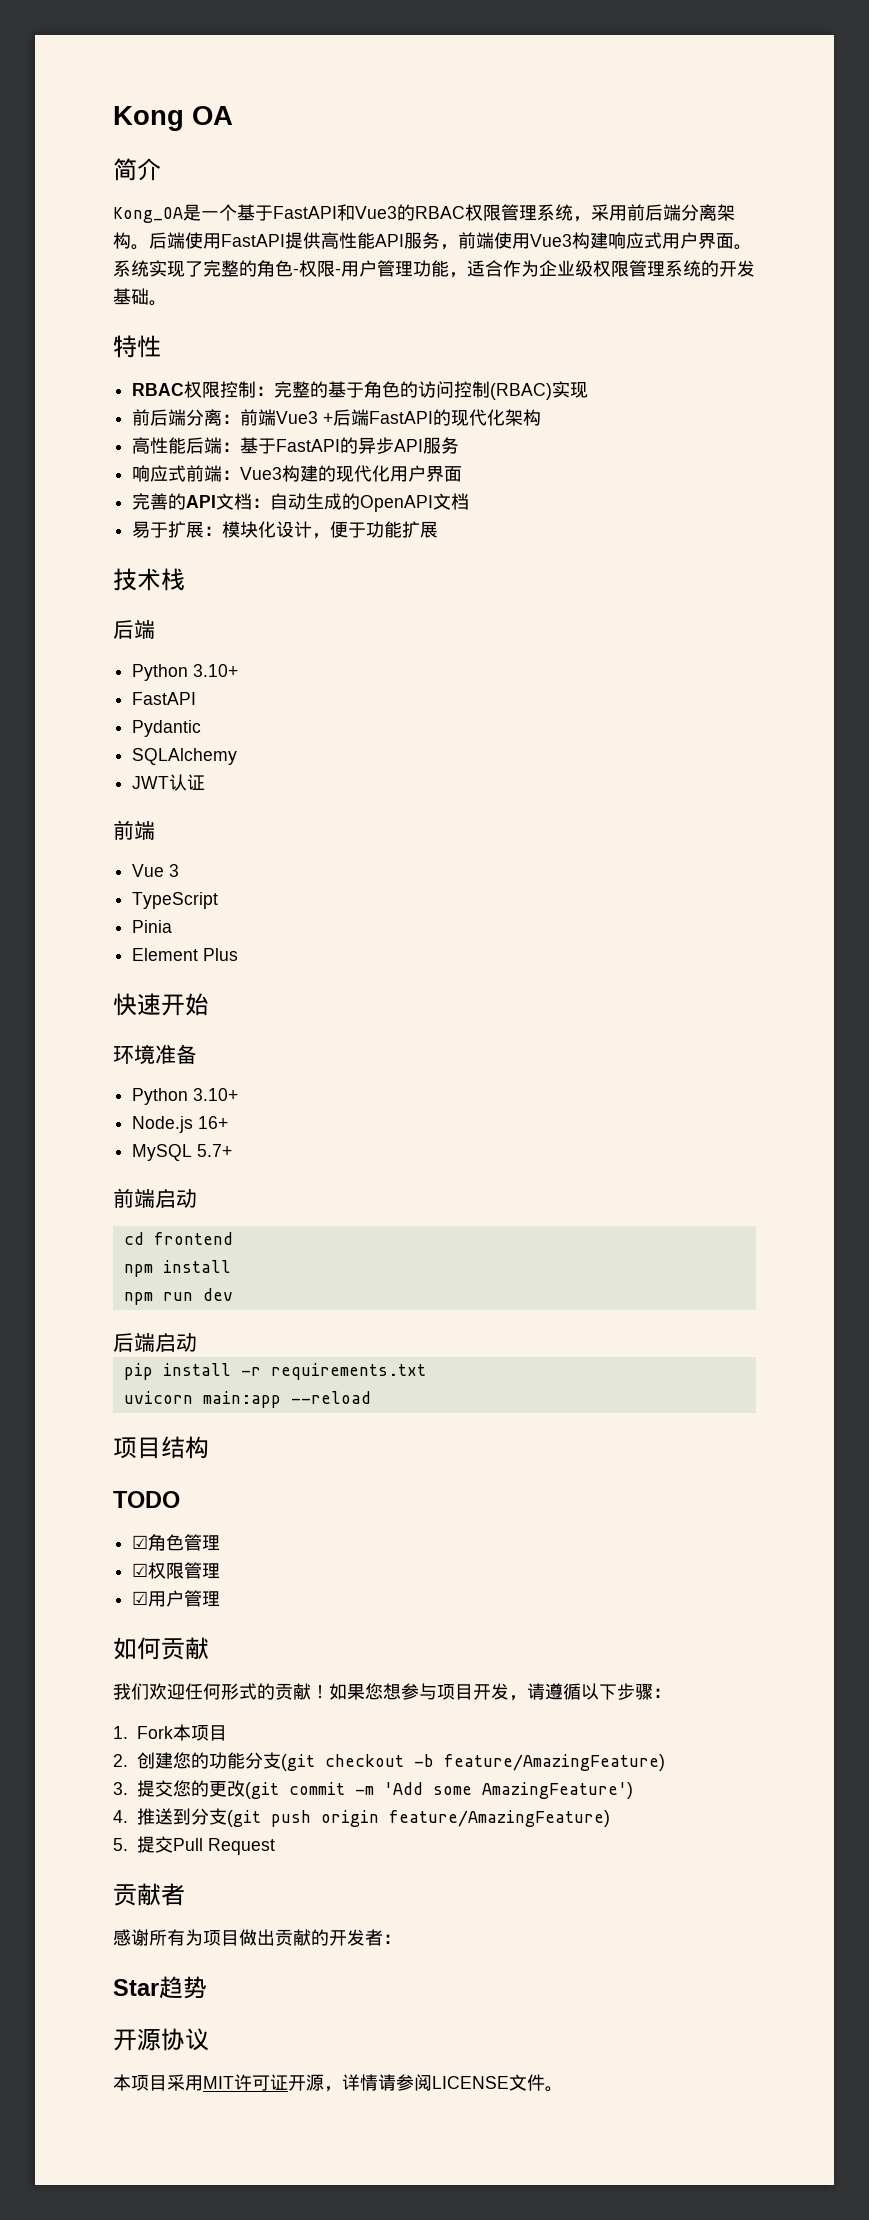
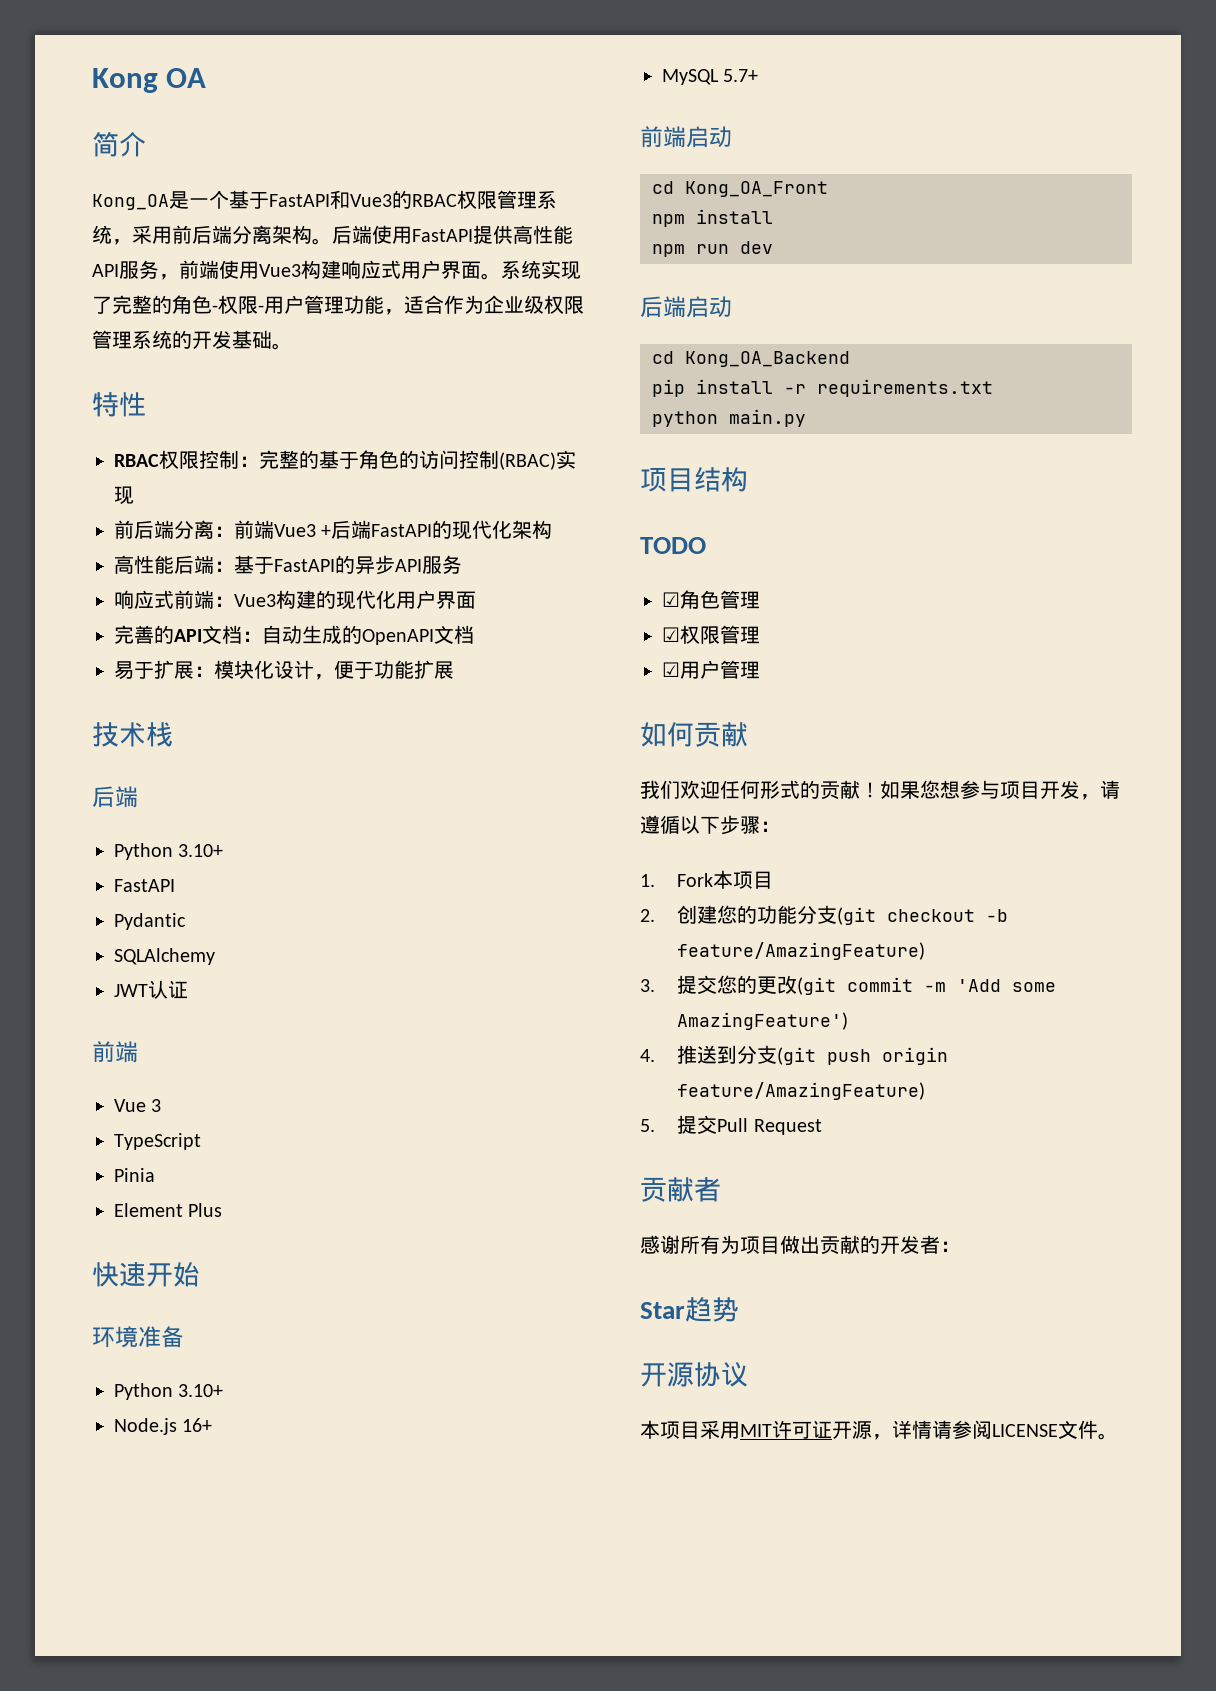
- cd frontend
+ cd Kong_OA_Front
+ cd Kong_OA_Backend
- uvicorn main:app --reload
+ python main.py

